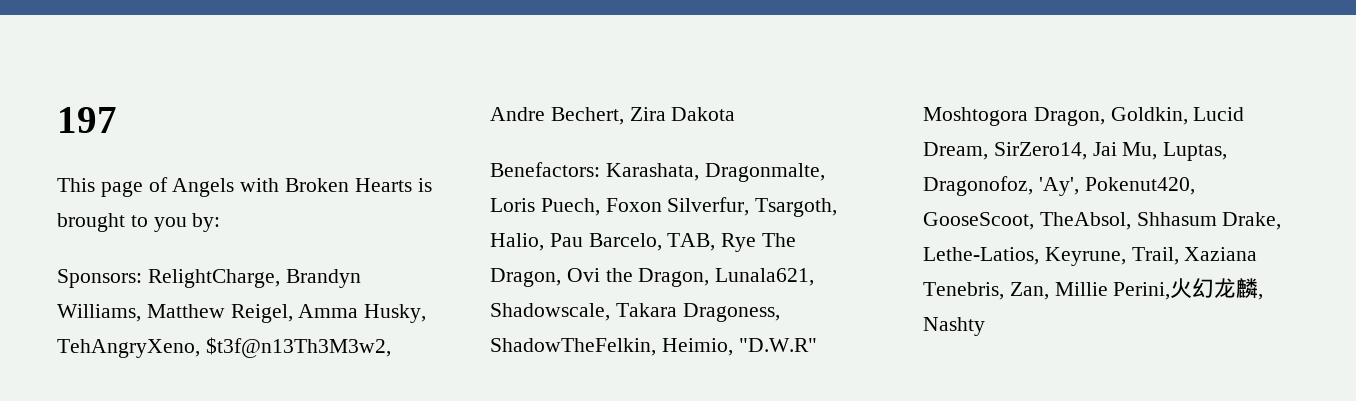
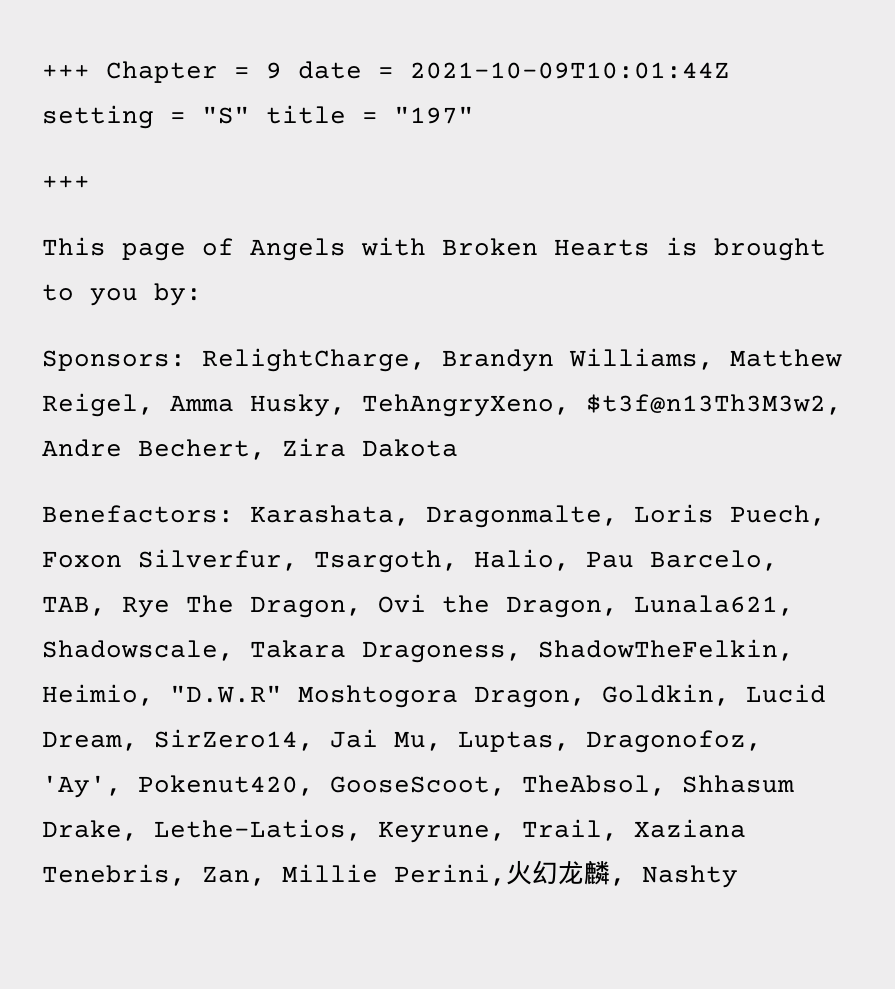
- 197
+ +++ Chapter = 9 date = 2021-10-09T10:01:44Z setting = "S" title = "197"
+ +++

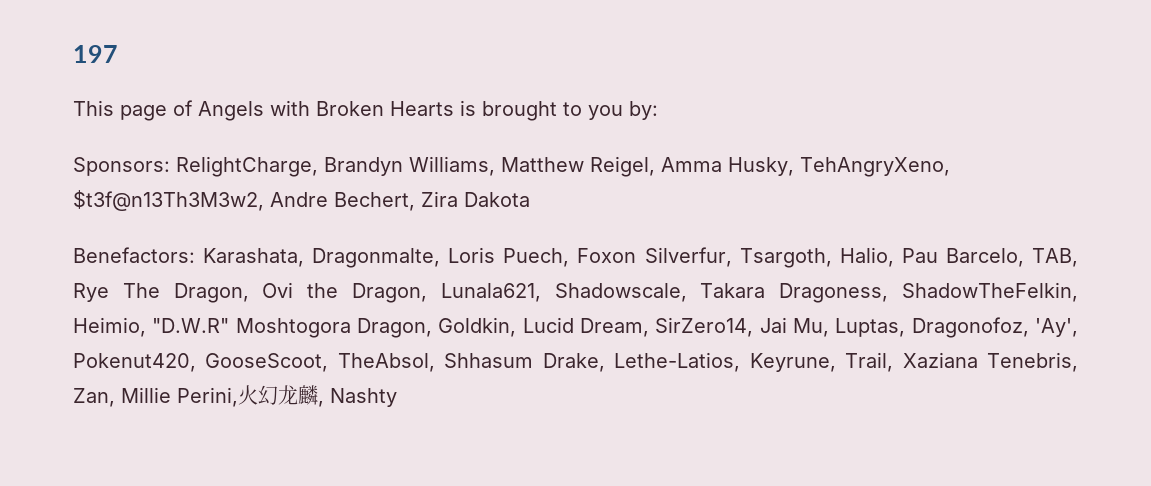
- +++ Chapter = 9 date = 2021-10-09T10:01:44Z setting = "S" title = "197"
- +++
+ 197

